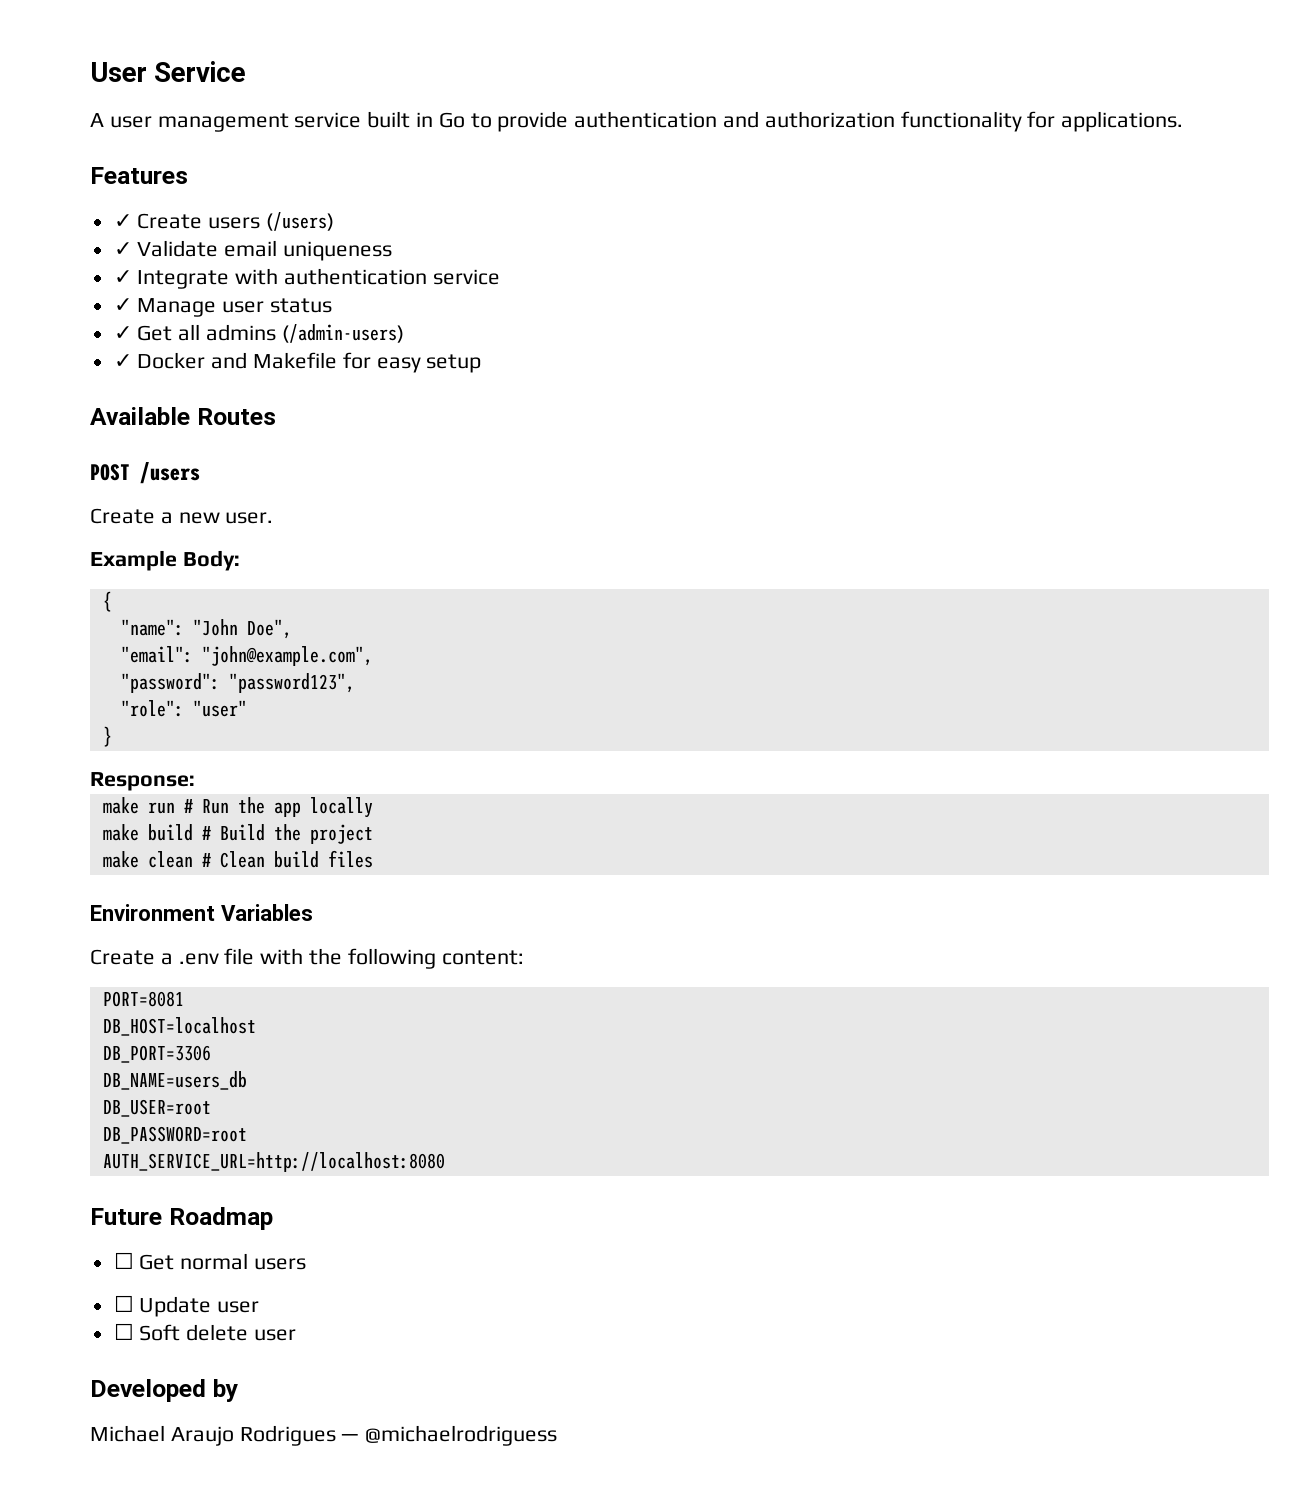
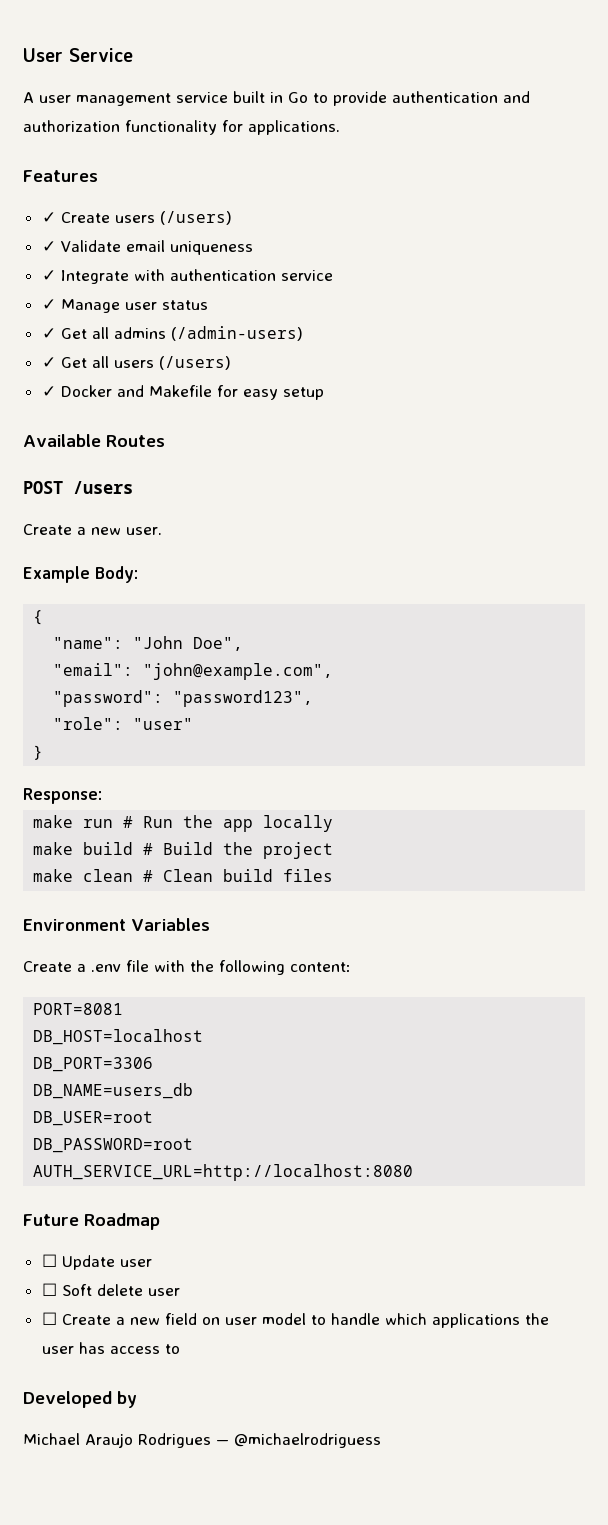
+ ✓ Get all users (/users)
- ☐ Get normal users
+ ☐ Create a new field on user model to handle which applications the user has access to

